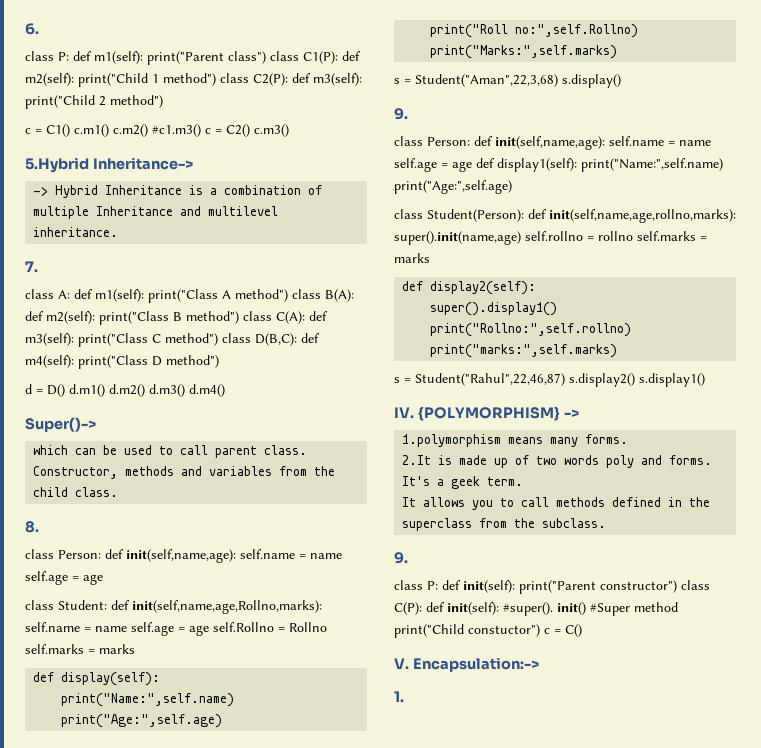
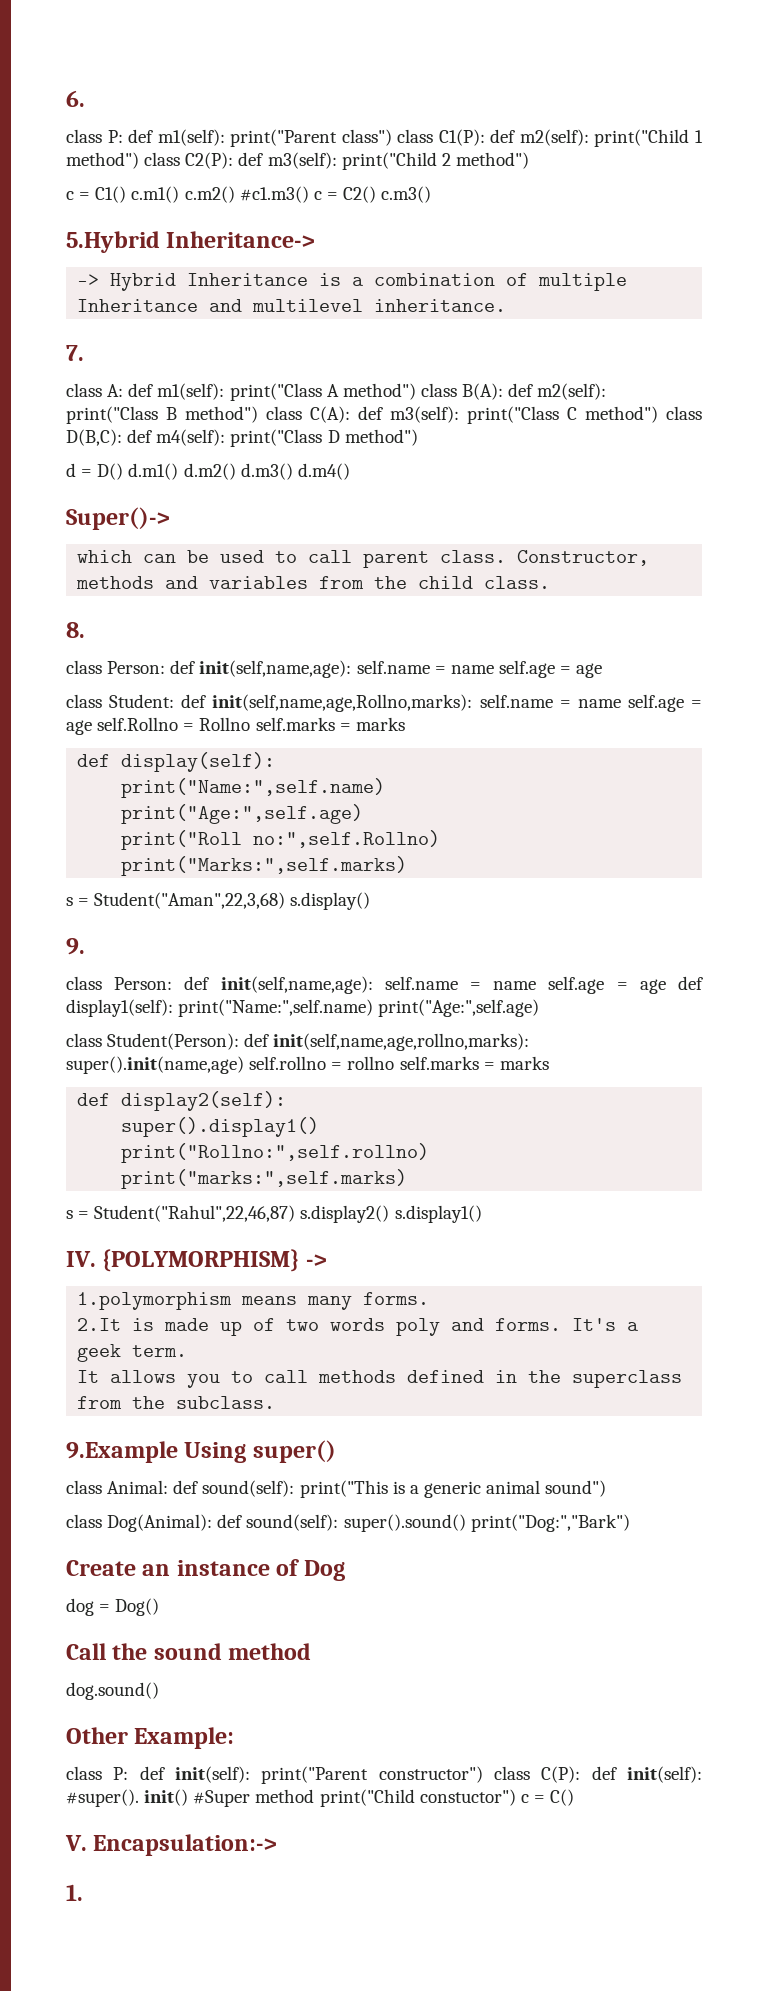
  It allows you to call methods defined in the superclass from the subclass.
- 9.
+ 9.Example Using super()
+ class Animal: def sound(self): print("This is a generic animal sound")
+ class Dog(Animal): def sound(self): super().sound() print("Dog:","Bark")
+ Create an instance of Dog
+ dog = Dog()
+ Call the sound method
+ dog.sound()
+ Other Example:

